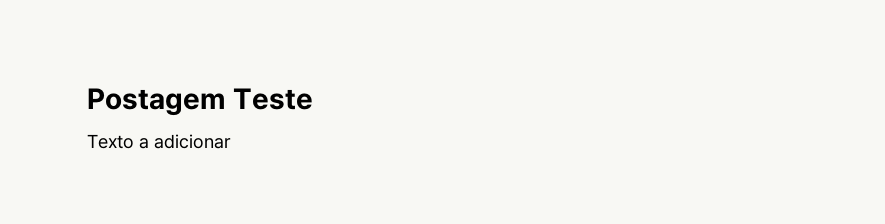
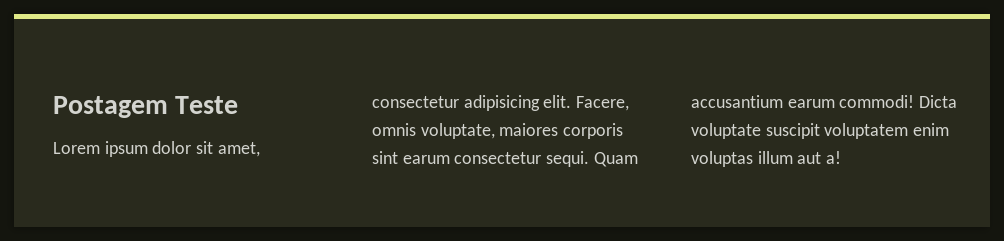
- Texto a adicionar
+ Lorem ipsum dolor sit amet, consectetur adipisicing elit. Facere, omnis voluptate, maiores corporis sint earum consectetur sequi. Quam accusantium earum commodi! Dicta voluptate suscipit voluptatem enim voluptas illum aut a!

